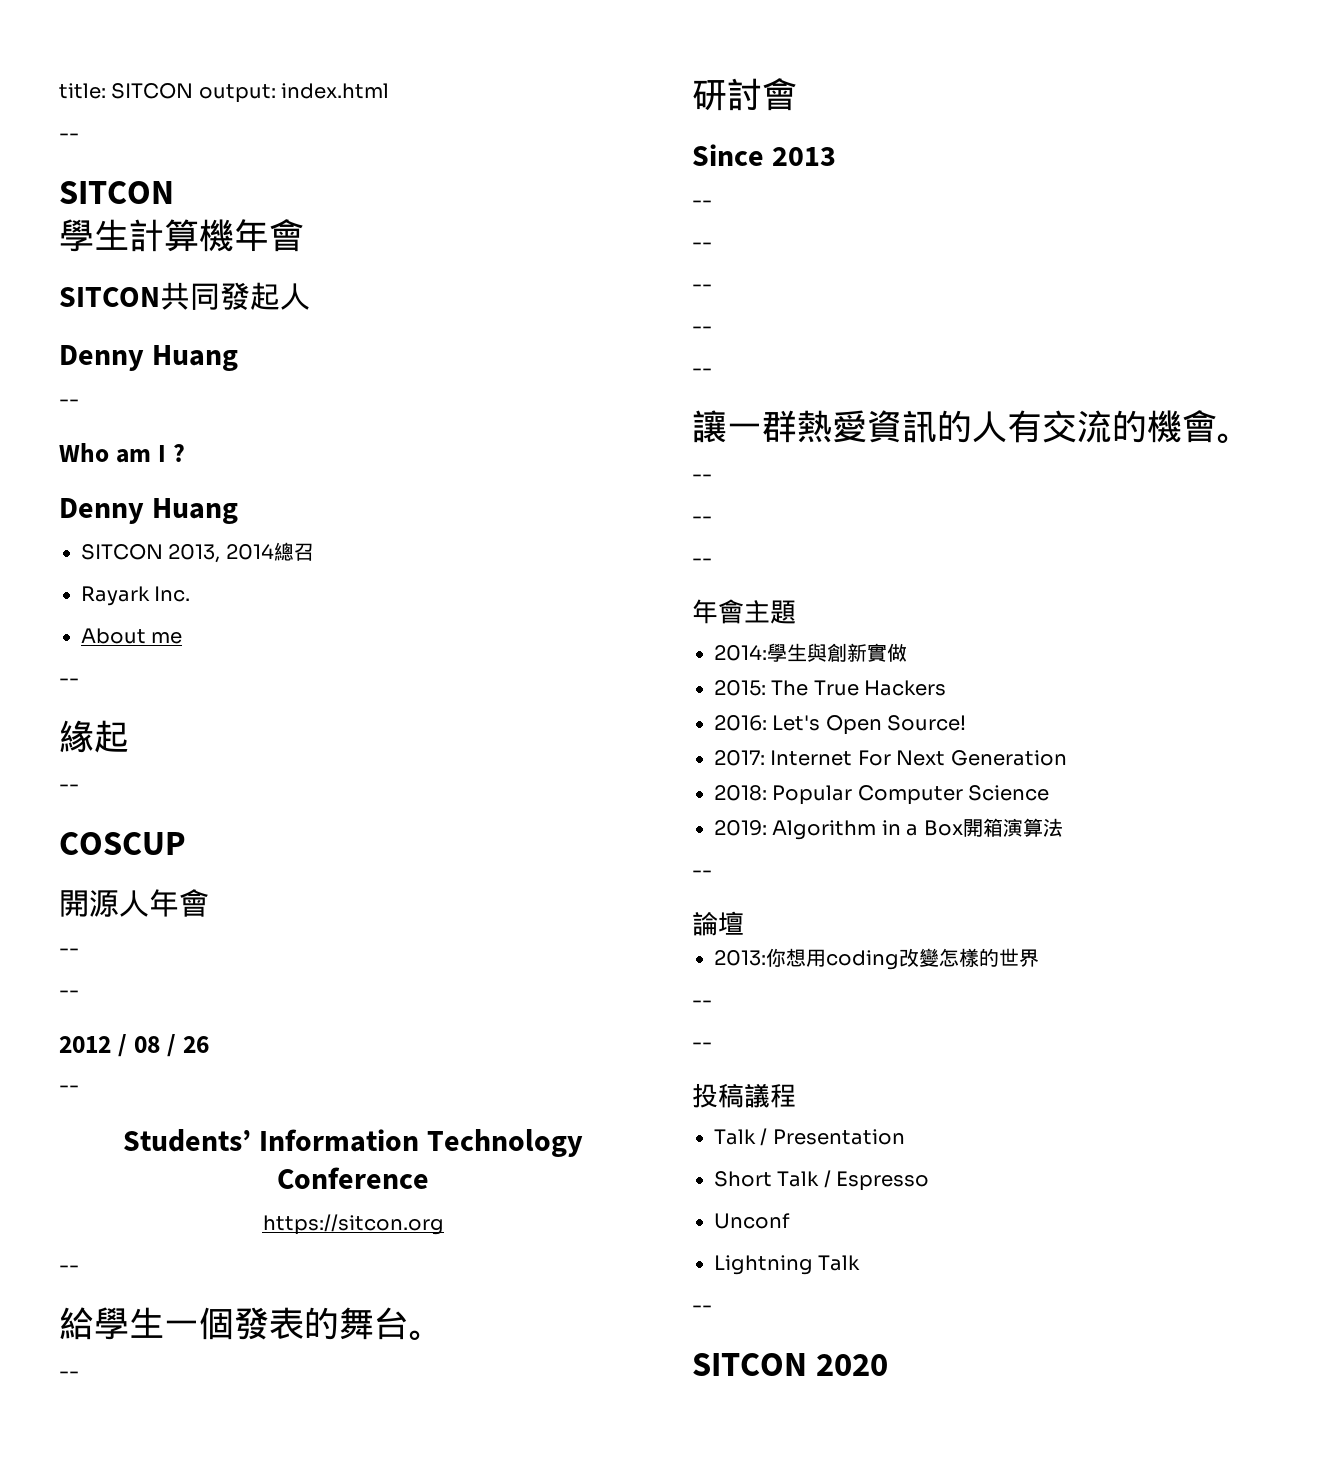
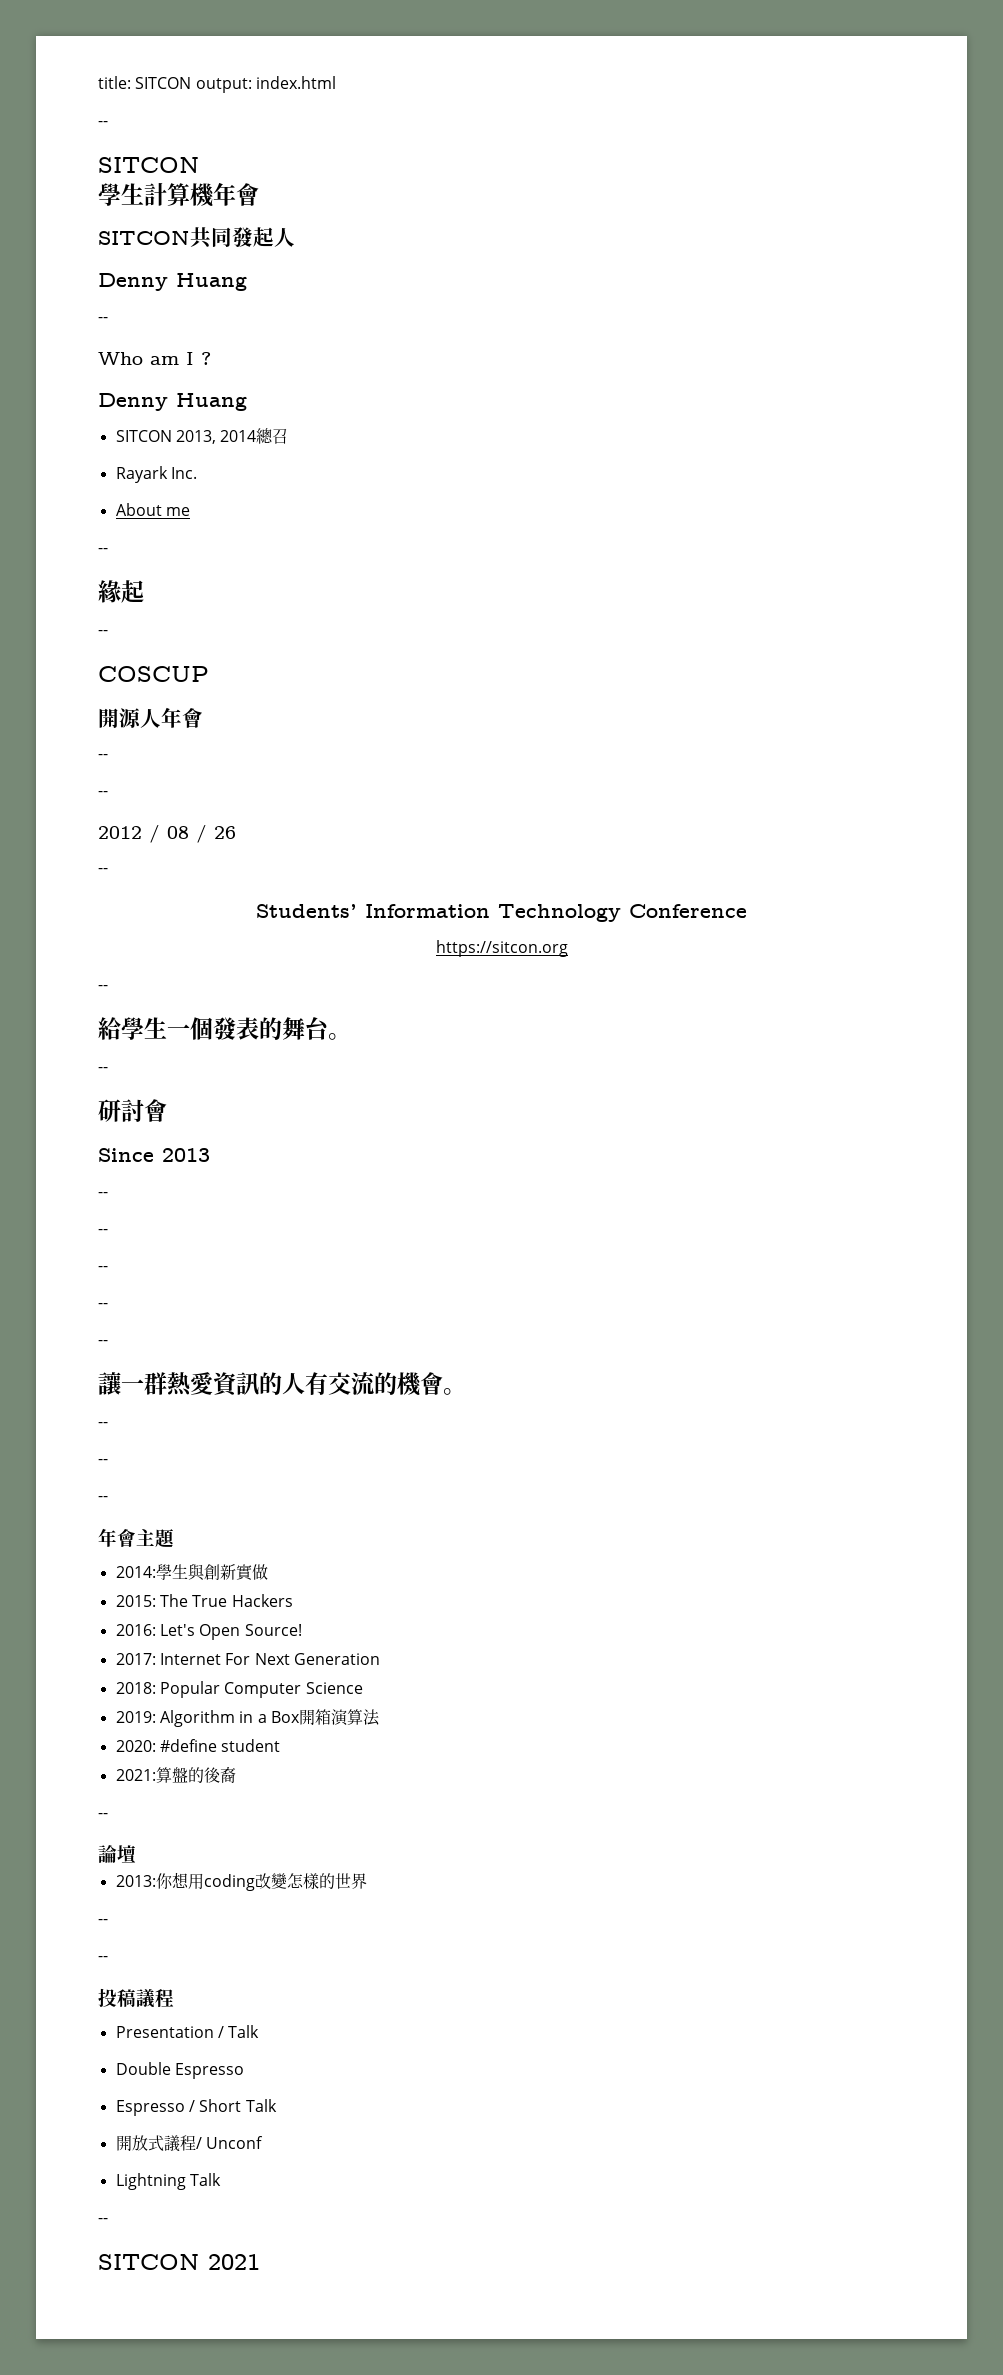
+ 2020: #define student
+ 2021:算盤的後裔
- Talk / Presentation
- Short Talk / Espresso
- Unconf
+ Presentation / Talk
+ Double Espresso
+ Espresso / Short Talk
+ 開放式議程/ Unconf
- SITCON 2020
+ SITCON 2021

